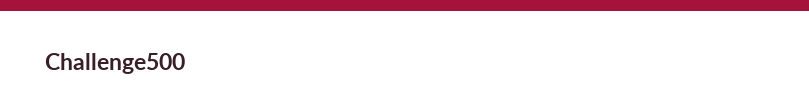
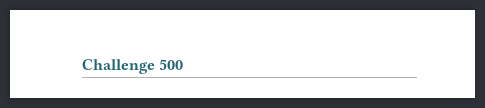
- Challenge500
+ Challenge 500

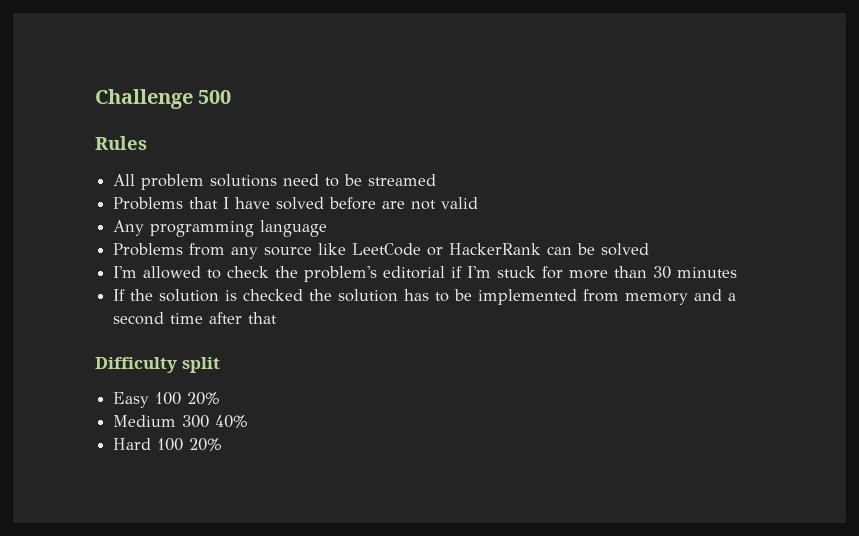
+ Rules
+ All problem solutions need to be streamed
+ Problems that I have solved before are not valid
+ Any programming language
+ Problems from any source like LeetCode or HackerRank can be solved
+ I'm allowed to check the problem's editorial if I'm stuck for more than 30 minutes
+ If the solution is checked the solution has to be implemented from memory and a second time after that
+ Difficulty split
+ Easy 100 20%
+ Medium 300 40%
+ Hard 100 20%

